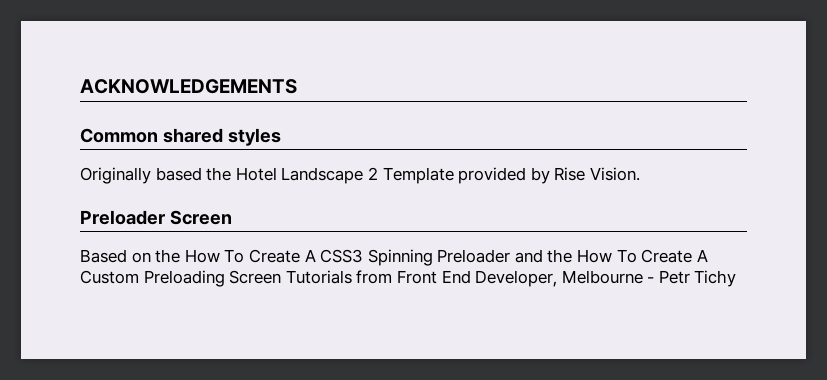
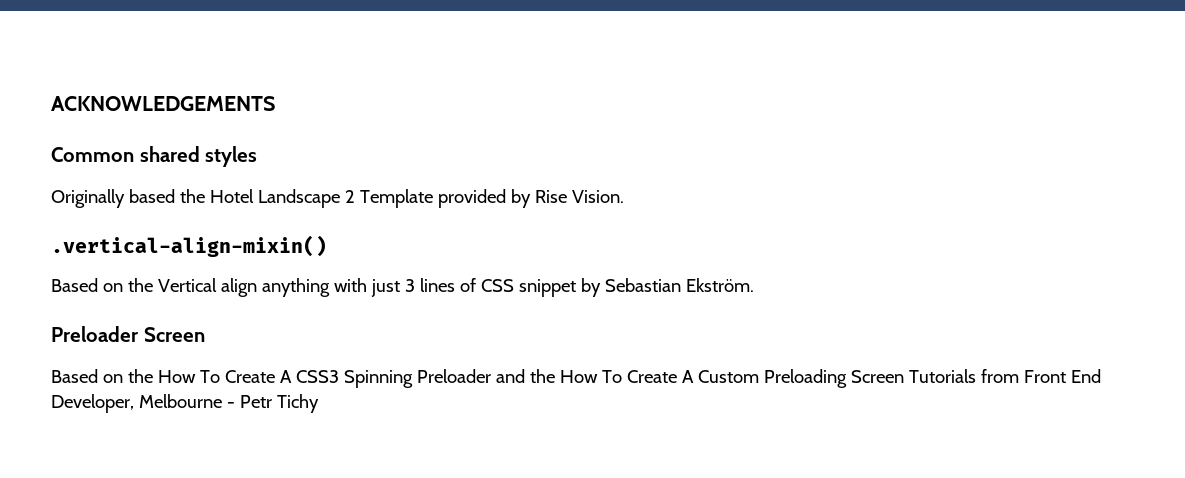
+ .vertical-align-mixin()
+ Based on the Vertical align anything with just 3 lines of CSS snippet by Sebastian Ekström.

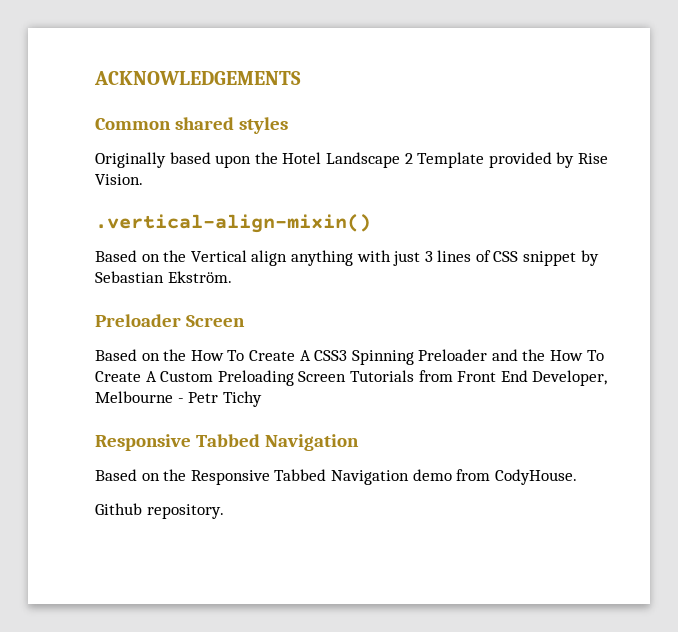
- Originally based the Hotel Landscape 2 Template provided by Rise Vision.
+ Originally based upon the Hotel Landscape 2 Template provided by Rise Vision.
  Based on the How To Create A CSS3 Spinning Preloader and the How To Create A Custom Preloading Screen Tutorials from Front End Developer, Melbourne - Petr Tichy
+ Responsive Tabbed Navigation
+ Based on the Responsive Tabbed Navigation demo from CodyHouse.
+ Github repository.

